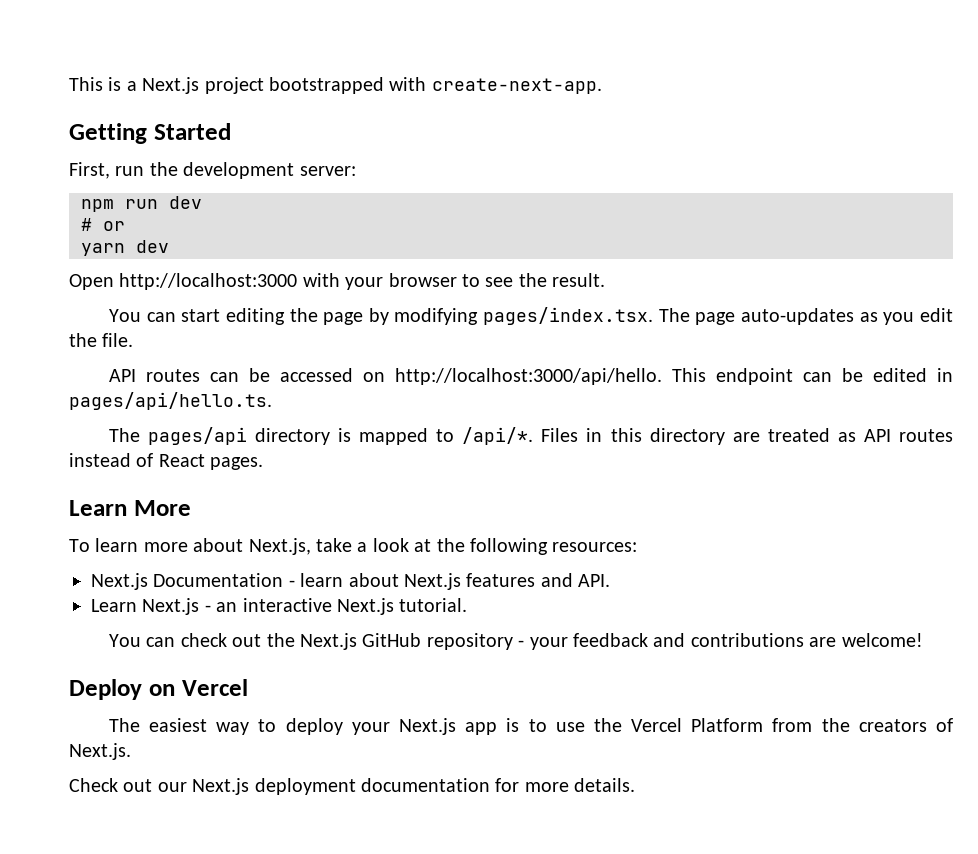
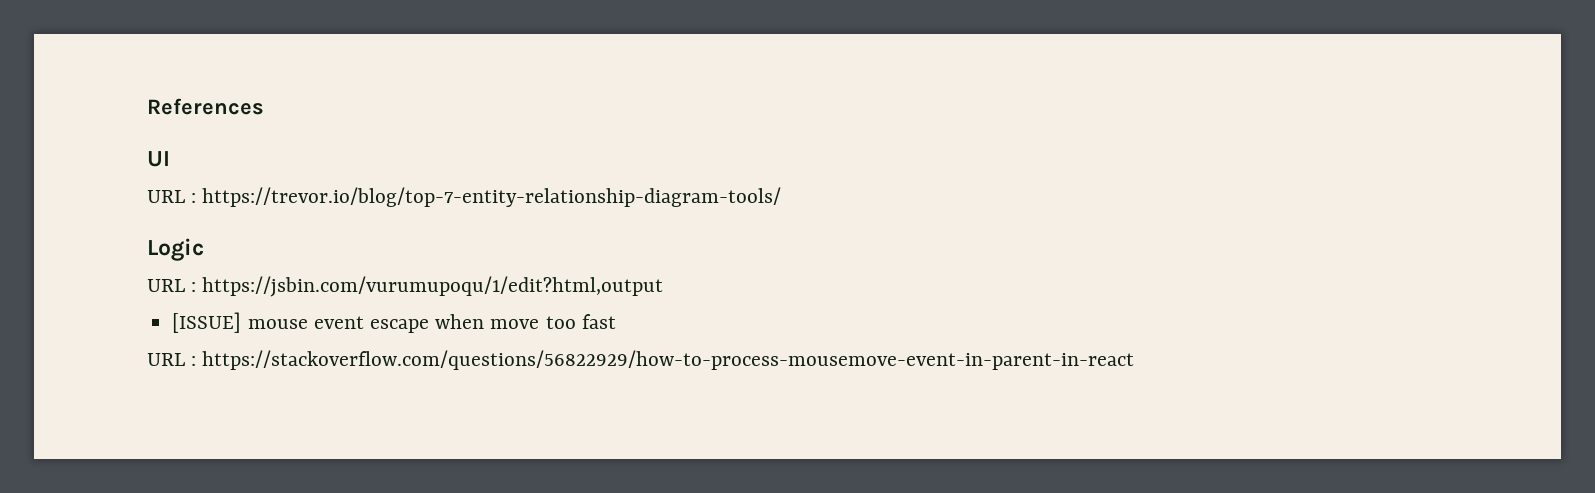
- This is a Next.js project bootstrapped with create-next-app.
- Getting Started
- First, run the development server:
- npm run dev
- # or
- yarn dev
- Open http://localhost:3000 with your browser to see the result.
- You can start editing the page by modifying pages/index.tsx. The page auto-updates as you edit the file.
- API routes can be accessed on http://localhost:3000/api/hello. This endpoint can be edited in pages/api/hello.ts.
- The pages/api directory is mapped to /api/*. Files in this directory are treated as API routes instead of React pages.
- Learn More
- To learn more about Next.js, take a look at the following resources:
- Next.js Documentation - learn about Next.js features and API.
- Learn Next.js - an interactive Next.js tutorial.
- You can check out the Next.js GitHub repository - your feedback and contributions are welcome!
- Deploy on Vercel
- The easiest way to deploy your Next.js app is to use the Vercel Platform from the creators of Next.js.
- Check out our Next.js deployment documentation for more details.
+ References
+ UI
+ URL : https://trevor.io/blog/top-7-entity-relationship-diagram-tools/
+ Logic
+ URL : https://jsbin.com/vurumupoqu/1/edit?html,output
+ [ISSUE] mouse event escape when move too fast
+ URL : https://stackoverflow.com/questions/56822929/how-to-process-mousemove-event-in-parent-in-react

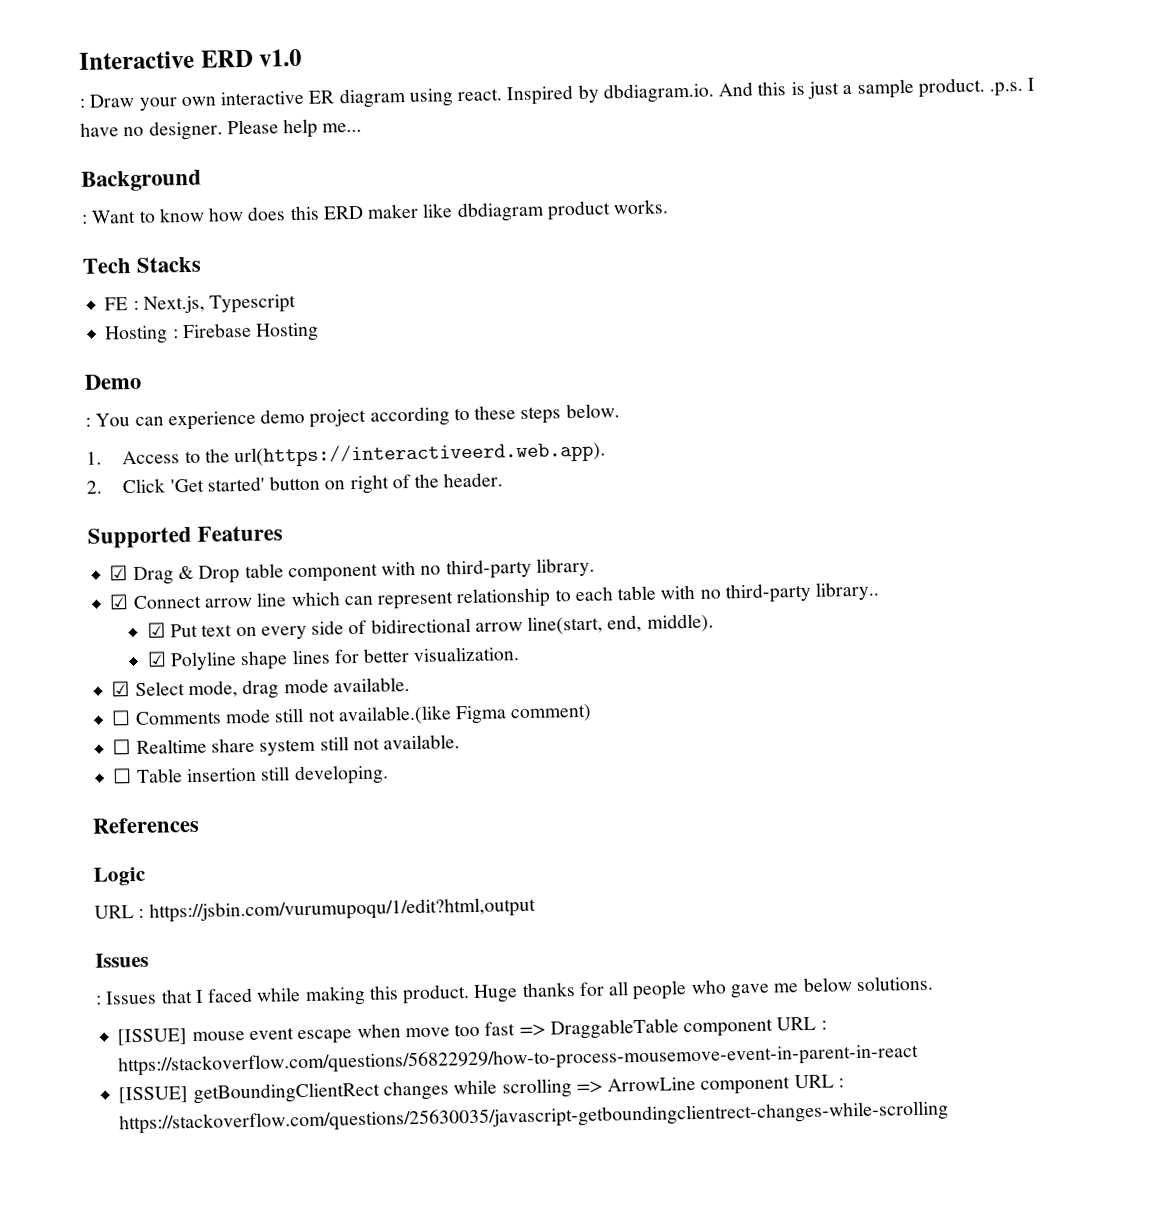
+ Interactive ERD v1.0
+ : Draw your own interactive ER diagram using react. Inspired by dbdiagram.io. And this is just a sample product. .p.s. I have no designer. Please help me...
+ Background
+ : Want to know how does this ERD maker like dbdiagram product works.
+ Tech Stacks
+ FE : Next.js, Typescript
+ Hosting : Firebase Hosting
+ Demo
+ : You can experience demo project according to these steps below.
+ 1. Access to the url(https://interactiveerd.web.app).
+ 2. Click 'Get started' button on right of the header.
+ Supported Features
+ ☑ Drag & Drop table component with no third-party library.
+ ☑ Connect arrow line which can represent relationship to each table with no third-party library..
+ ☑ Put text on every side of bidirectional arrow line(start, end, middle).
+ ☑ Polyline shape lines for better visualization.
+ ☑ Select mode, drag mode available.
+ ☐ Comments mode still not available.(like Figma comment)
+ ☐ Realtime share system still not available.
+ ☐ Table insertion still developing.
  References
- UI
- URL : https://trevor.io/blog/top-7-entity-relationship-diagram-tools/
  Logic
  URL : https://jsbin.com/vurumupoqu/1/edit?html,output
+ Issues
+ : Issues that I faced while making this product. Huge thanks for all people who gave me below solutions.
- [ISSUE] mouse event escape when move too fast
- URL : https://stackoverflow.com/questions/56822929/how-to-process-mousemove-event-in-parent-in-react
+ [ISSUE] mouse event escape when move too fast => DraggableTable component URL : https://stackoverflow.com/questions/56822929/how-to-process-mousemove-event-in-parent-in-react
+ [ISSUE] getBoundingClientRect changes while scrolling => ArrowLine component URL : https://stackoverflow.com/questions/25630035/javascript-getboundingclientrect-changes-while-scrolling

